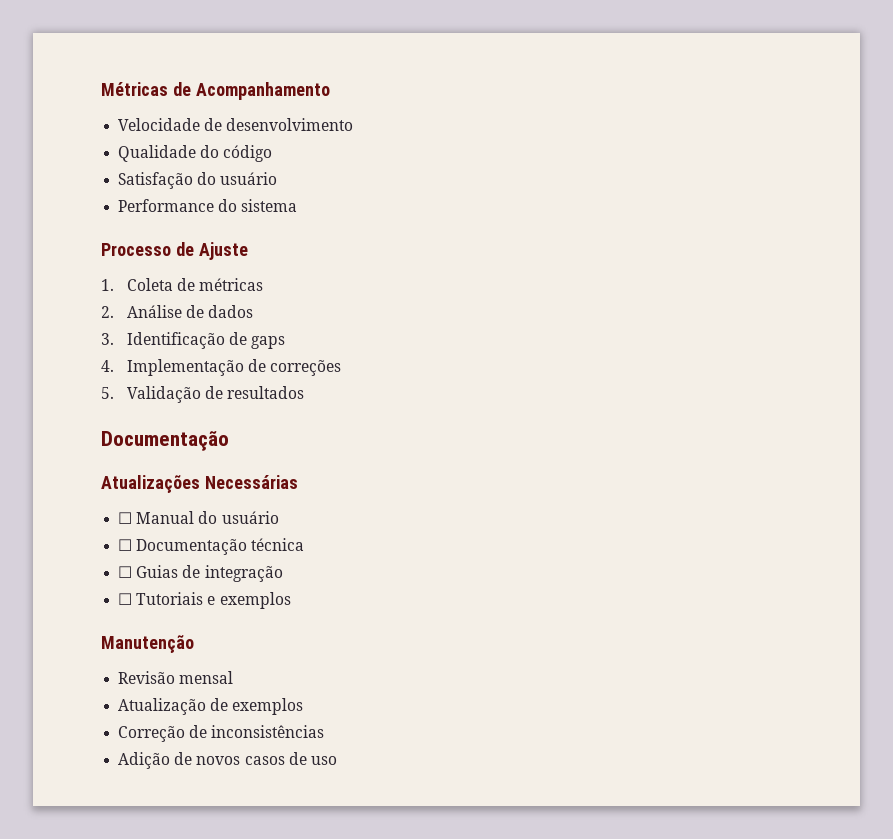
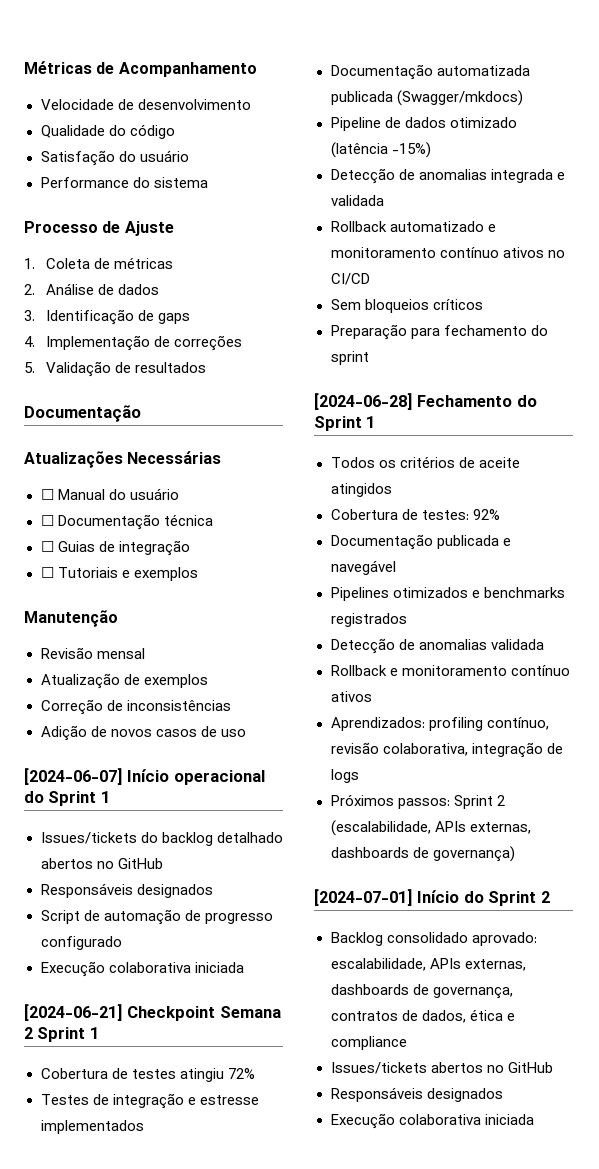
+ [2024-06-07] Início operacional do Sprint 1
+ Issues/tickets do backlog detalhado abertos no GitHub
+ Responsáveis designados
+ Script de automação de progresso configurado
+ Execução colaborativa iniciada
+ [2024-06-21] Checkpoint Semana 2 Sprint 1
+ Cobertura de testes atingiu 72%
+ Testes de integração e estresse implementados
+ Documentação automatizada publicada (Swagger/mkdocs)
+ Pipeline de dados otimizado (latência -15%)
+ Detecção de anomalias integrada e validada
+ Rollback automatizado e monitoramento contínuo ativos no CI/CD
+ Sem bloqueios críticos
+ Preparação para fechamento do sprint
+ [2024-06-28] Fechamento do Sprint 1
+ Todos os critérios de aceite atingidos
+ Cobertura de testes: 92%
+ Documentação publicada e navegável
+ Pipelines otimizados e benchmarks registrados
+ Detecção de anomalias validada
+ Rollback e monitoramento contínuo ativos
+ Aprendizados: profiling contínuo, revisão colaborativa, integração de logs
+ Próximos passos: Sprint 2 (escalabilidade, APIs externas, dashboards de governança)
+ [2024-07-01] Início do Sprint 2
+ Backlog consolidado aprovado: escalabilidade, APIs externas, dashboards de governança, contratos de dados, ética e compliance
+ Issues/tickets abertos no GitHub
+ Responsáveis designados
+ Execução colaborativa iniciada

